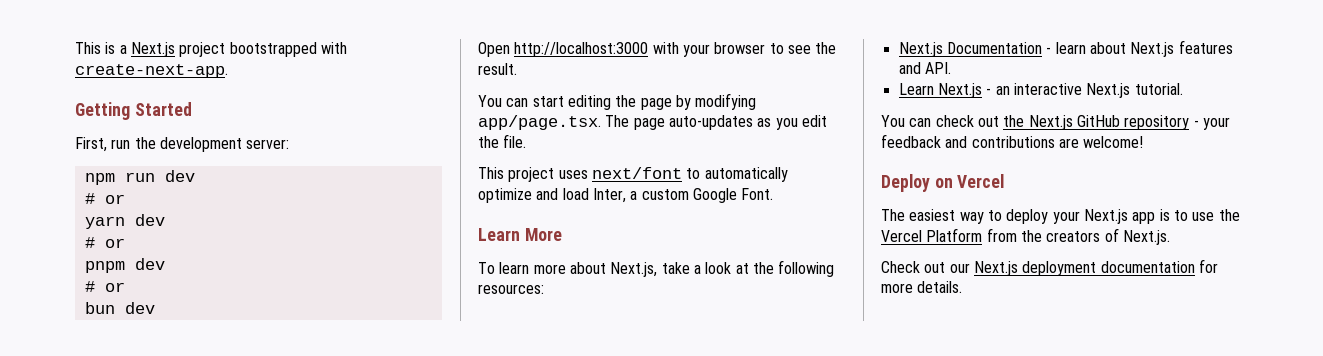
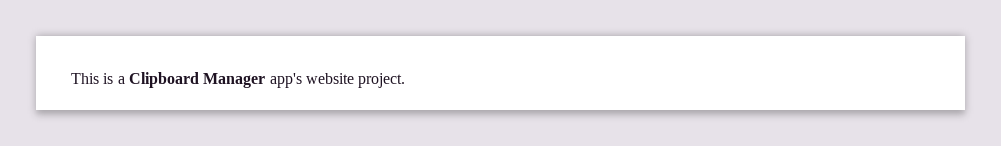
- This is a Next.js project bootstrapped with create-next-app.
- Getting Started
- First, run the development server:
- npm run dev
- # or
- yarn dev
- # or
- pnpm dev
- # or
- bun dev
- Open http://localhost:3000 with your browser to see the result.
- You can start editing the page by modifying app/page.tsx. The page auto-updates as you edit the file.
- This project uses next/font to automatically optimize and load Inter, a custom Google Font.
- Learn More
- To learn more about Next.js, take a look at the following resources:
- Next.js Documentation - learn about Next.js features and API.
- Learn Next.js - an interactive Next.js tutorial.
- You can check out the Next.js GitHub repository - your feedback and contributions are welcome!
- Deploy on Vercel
- The easiest way to deploy your Next.js app is to use the Vercel Platform from the creators of Next.js.
- Check out our Next.js deployment documentation for more details.
+ This is a Clipboard Manager app's website project.

